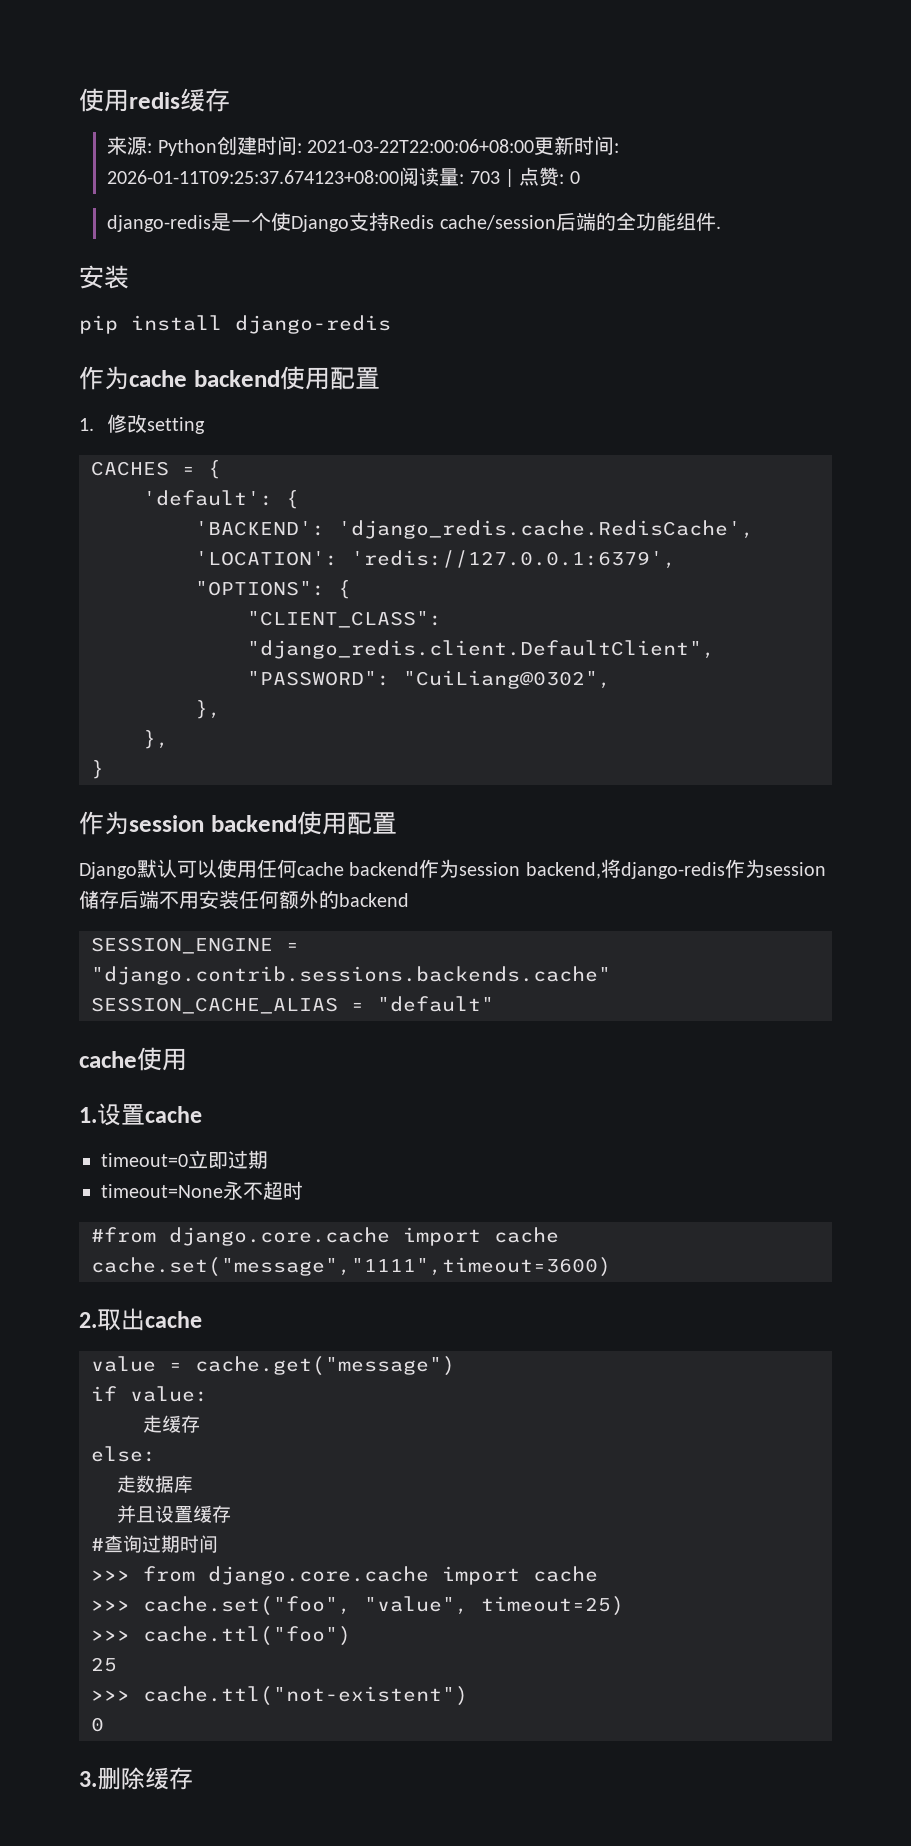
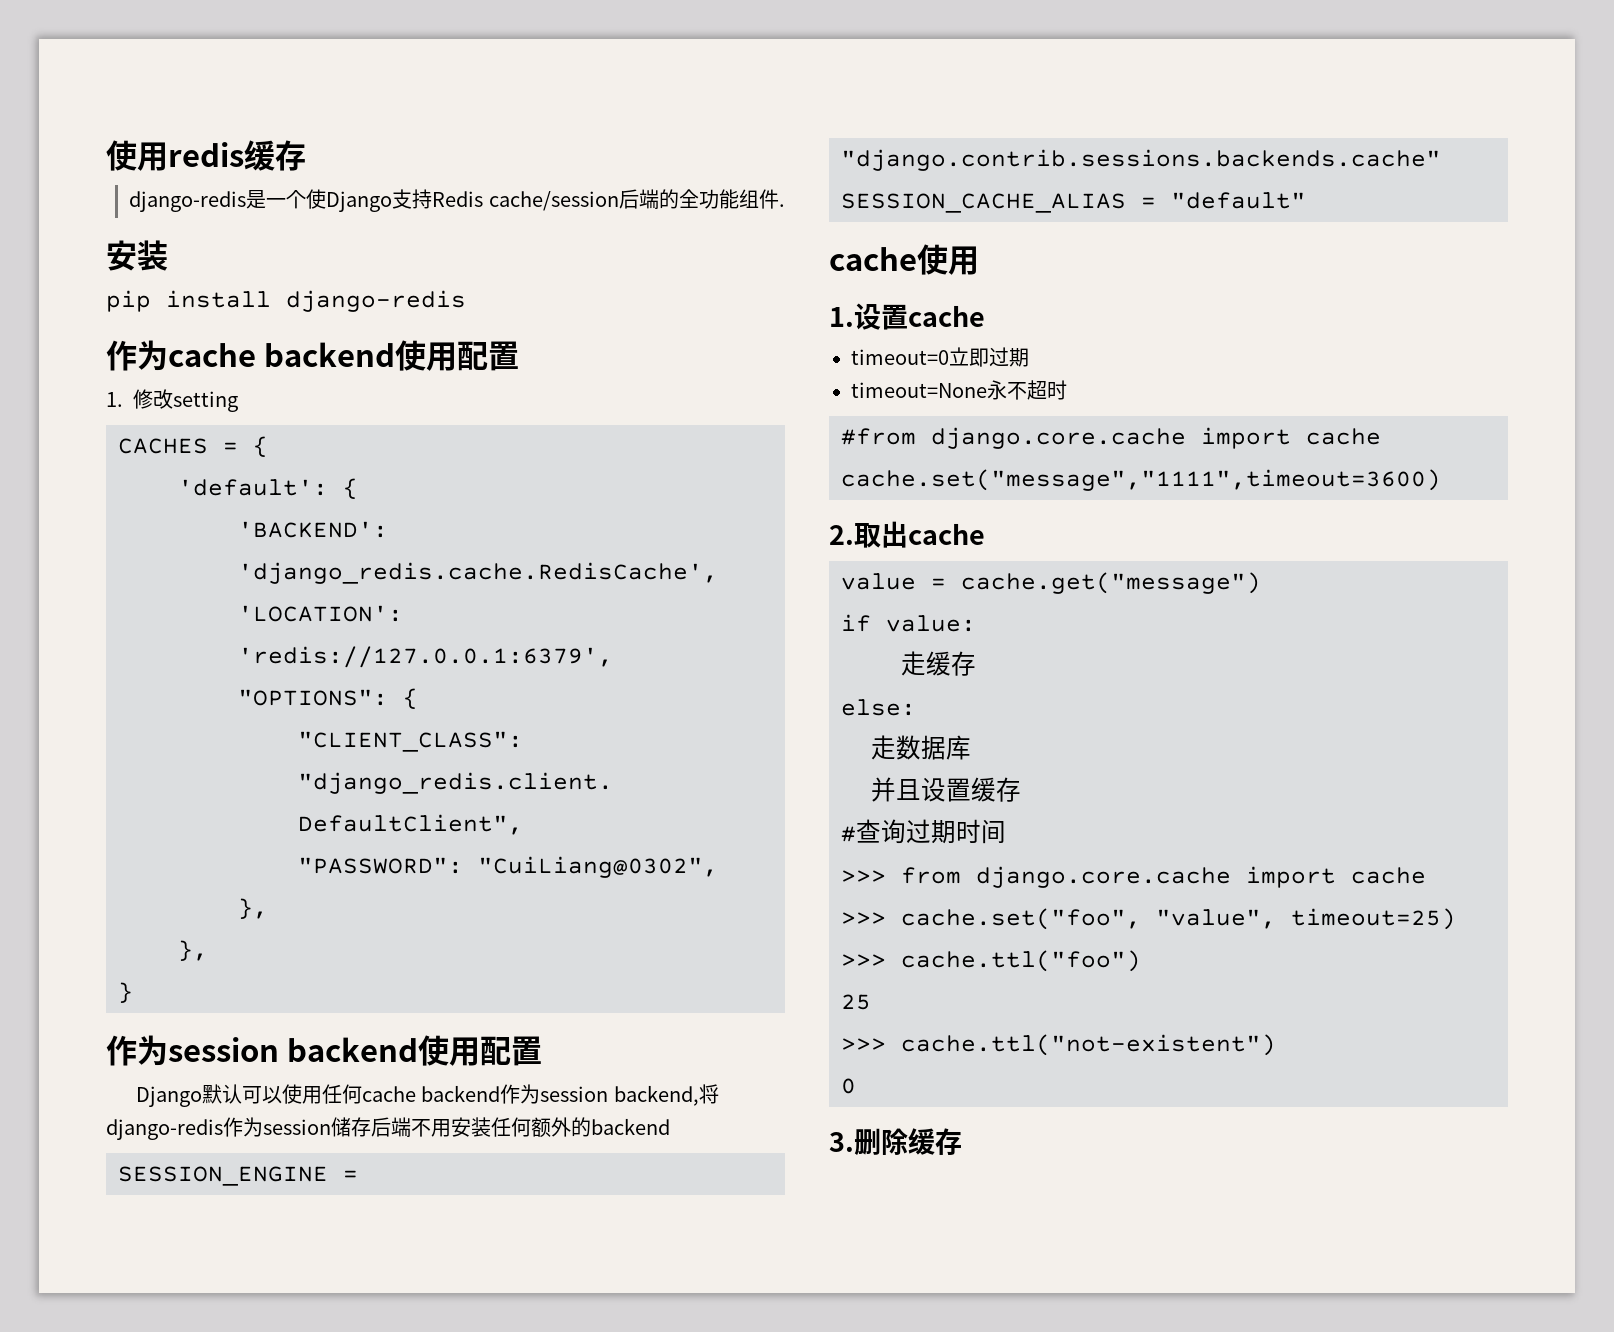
- 来源: Python创建时间: 2021-03-22T22:00:06+08:00更新时间: 2026-01-11T09:25:37.674123+08:00阅读量: 703 | 点赞: 0

